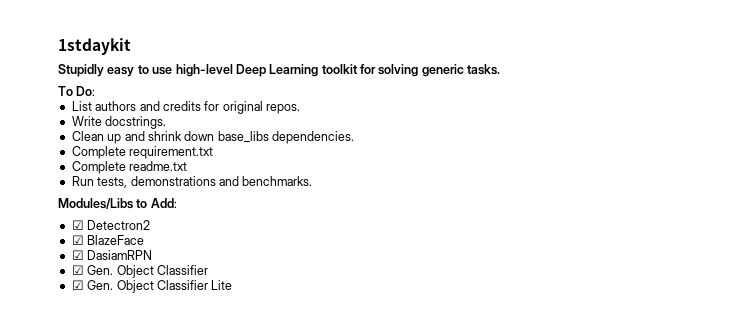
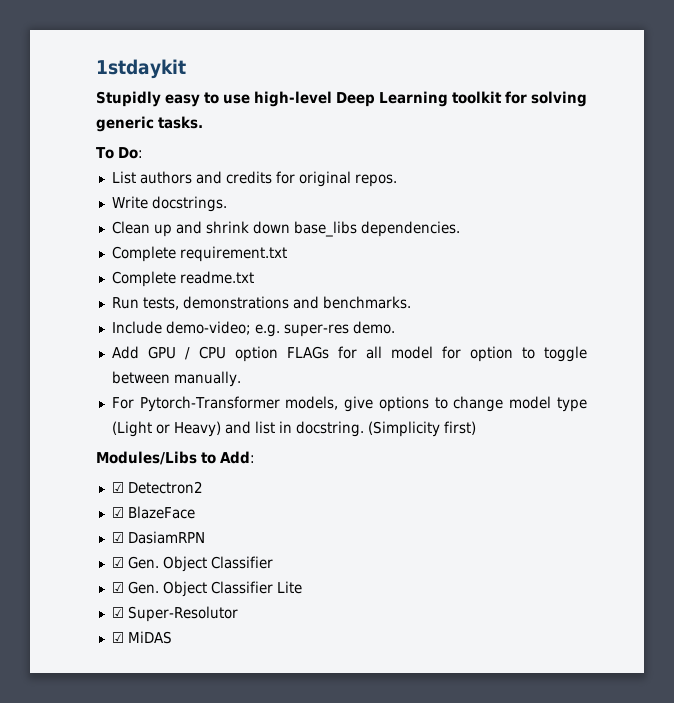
+ Include demo-video; e.g. super-res demo.
+ Add GPU / CPU option FLAGs for all model for option to toggle between manually.
+ For Pytorch-Transformer models, give options to change model type (Light or Heavy) and list in docstring. (Simplicity first)
+ ☑ Super-Resolutor
+ ☑ MiDAS

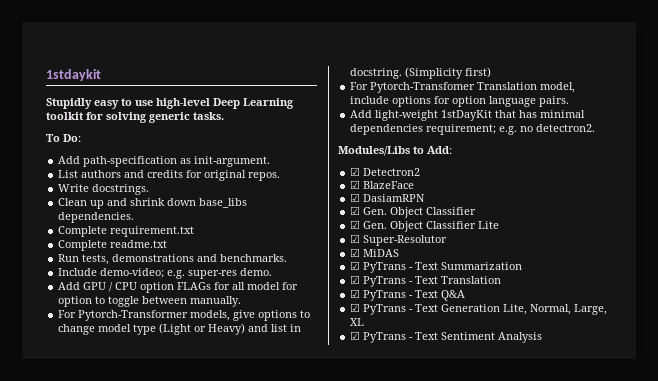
+ Add path-specification as init-argument.
+ For Pytorch-Transfomer Translation model, include options for option language pairs.
+ Add light-weight 1stDayKit that has minimal dependencies requirement; e.g. no detectron2.
+ ☑ PyTrans - Text Summarization
+ ☑ PyTrans - Text Translation
+ ☑ PyTrans - Text Q&A
+ ☑ PyTrans - Text Generation Lite, Normal, Large, XL
+ ☑ PyTrans - Text Sentiment Analysis

